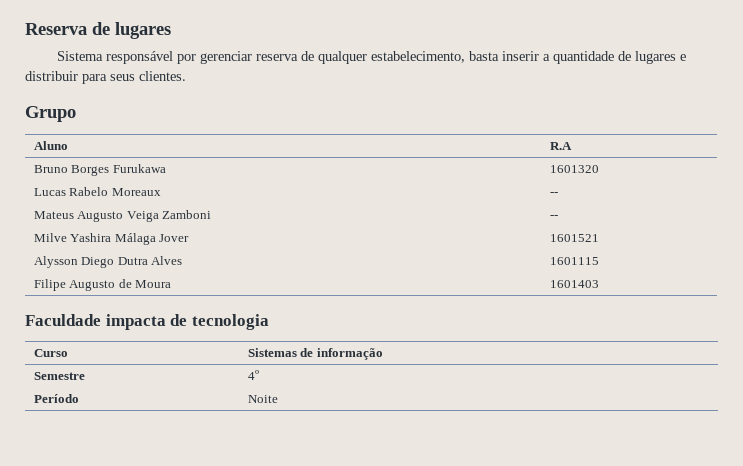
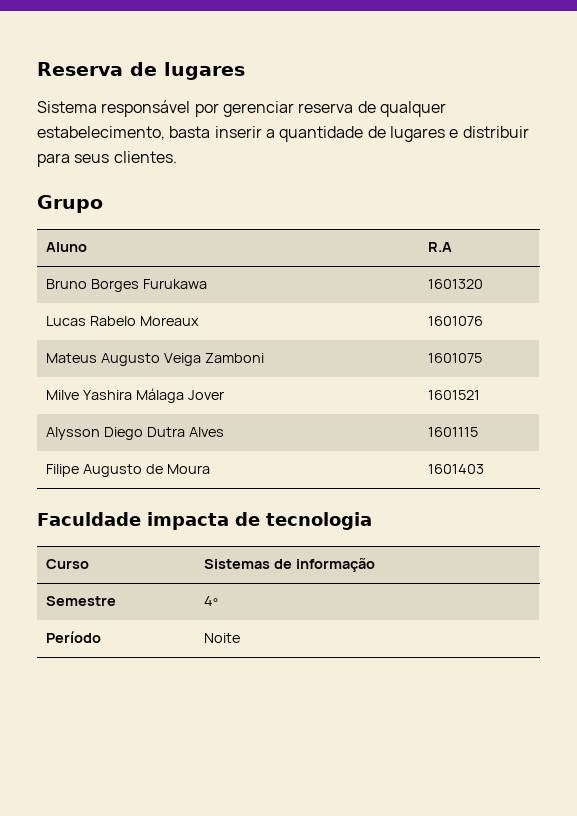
- Lucas Rabelo Moreaux | --
+ Lucas Rabelo Moreaux | 1601076
- Mateus Augusto Veiga Zamboni | --
+ Mateus Augusto Veiga Zamboni | 1601075

